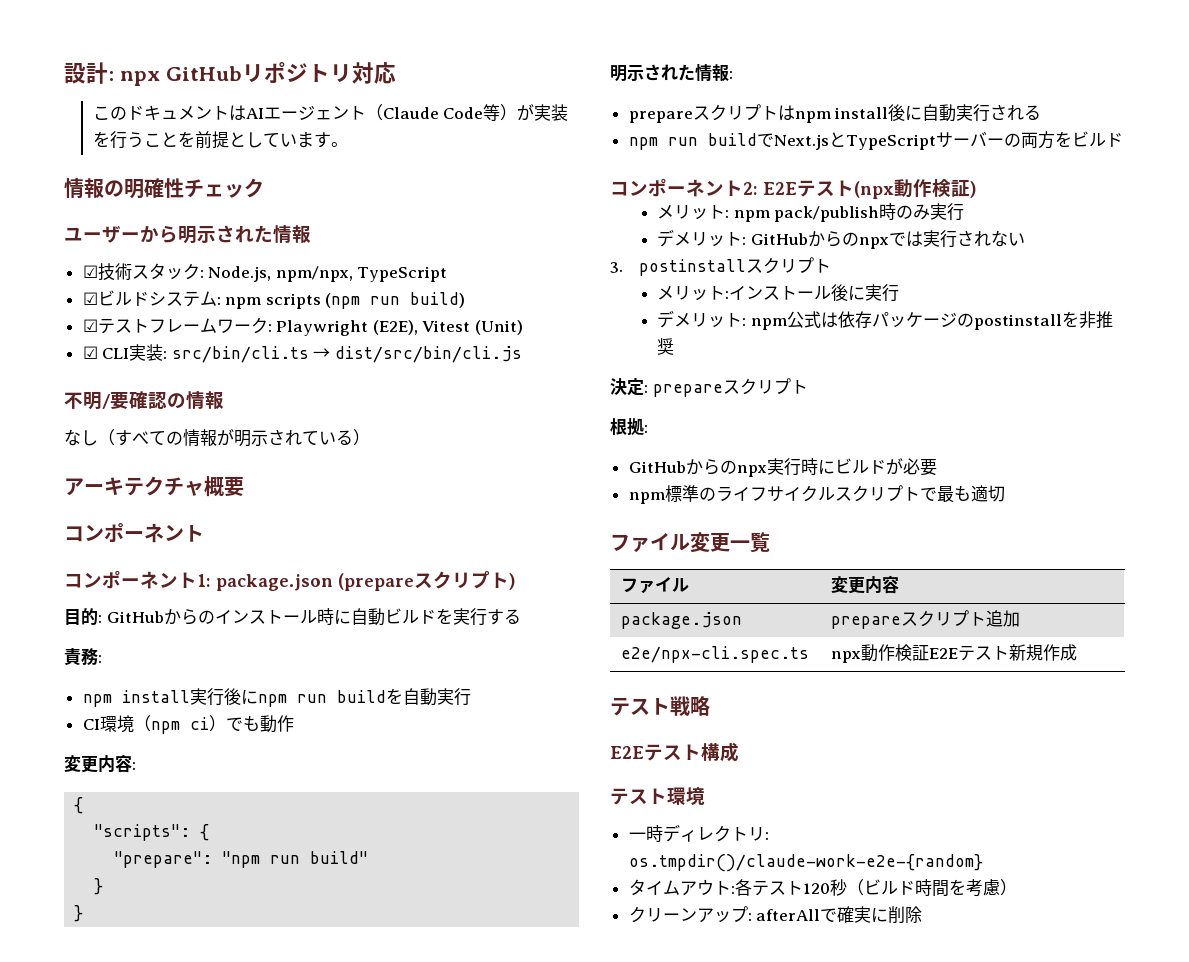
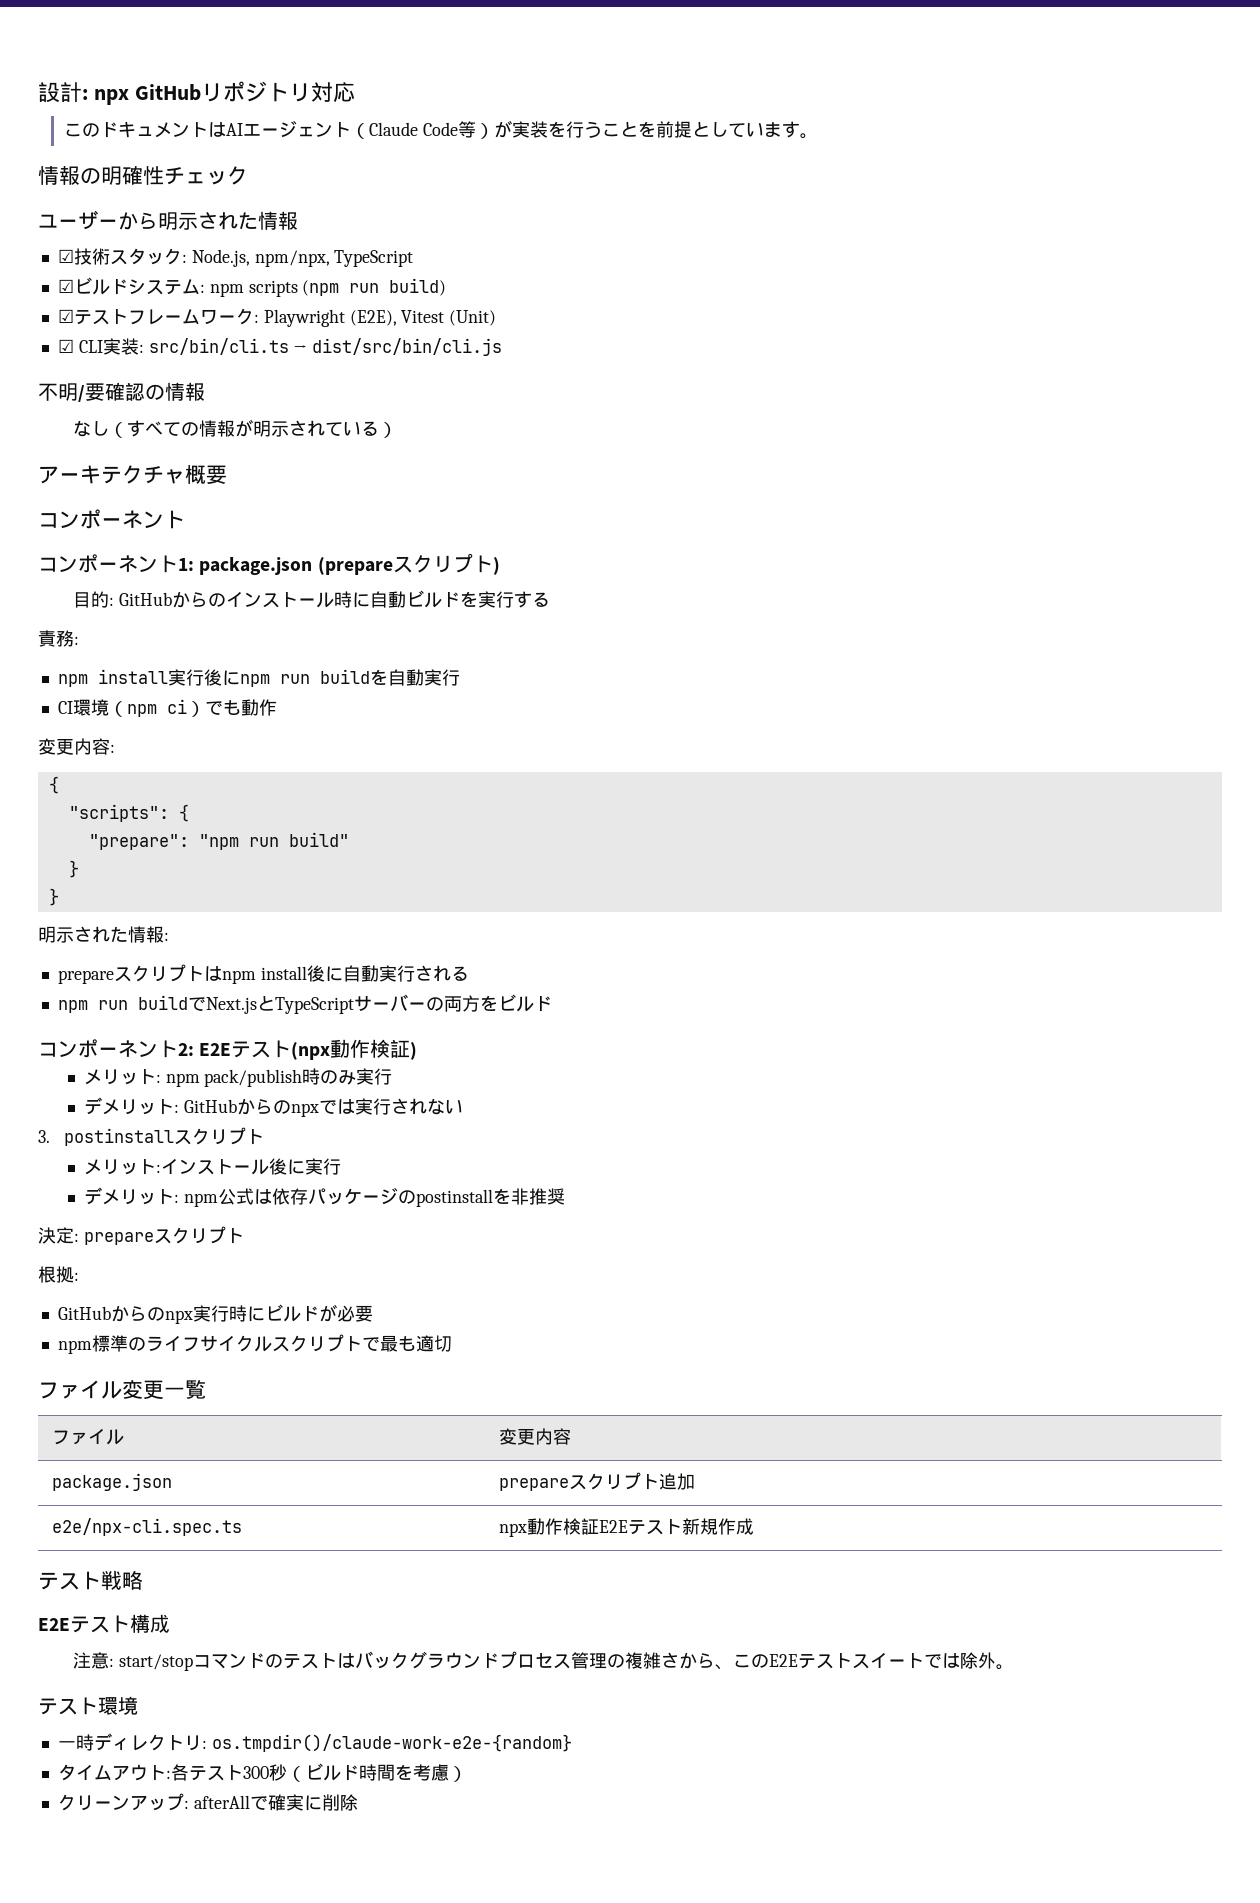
+ 注意: start/stopコマンドのテストはバックグラウンドプロセス管理の複雑さから、このE2Eテストスイートでは除外。
- タイムアウト:各テスト120秒（ビルド時間を考慮）
+ タイムアウト:各テスト300秒（ビルド時間を考慮）

